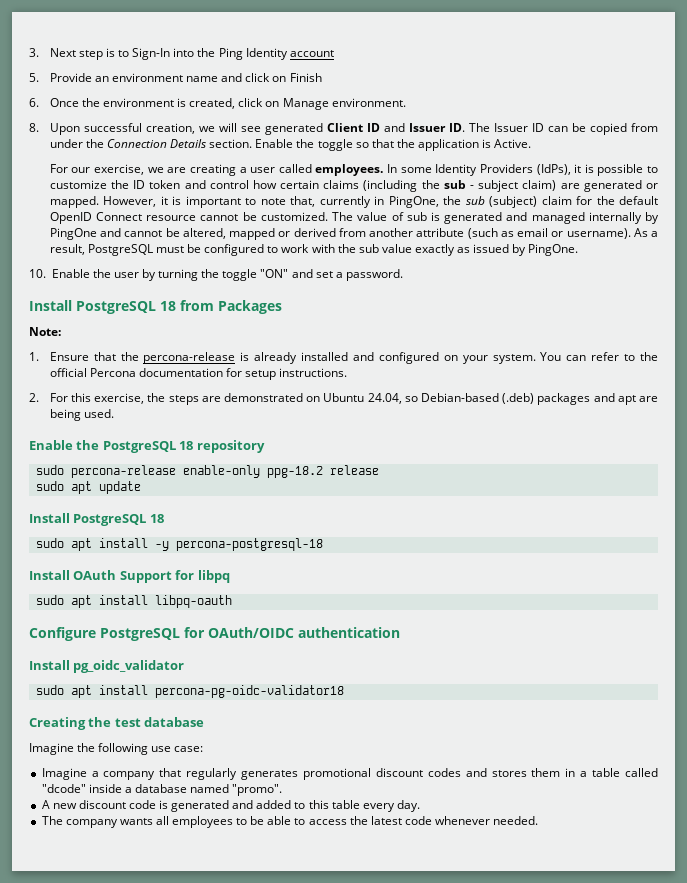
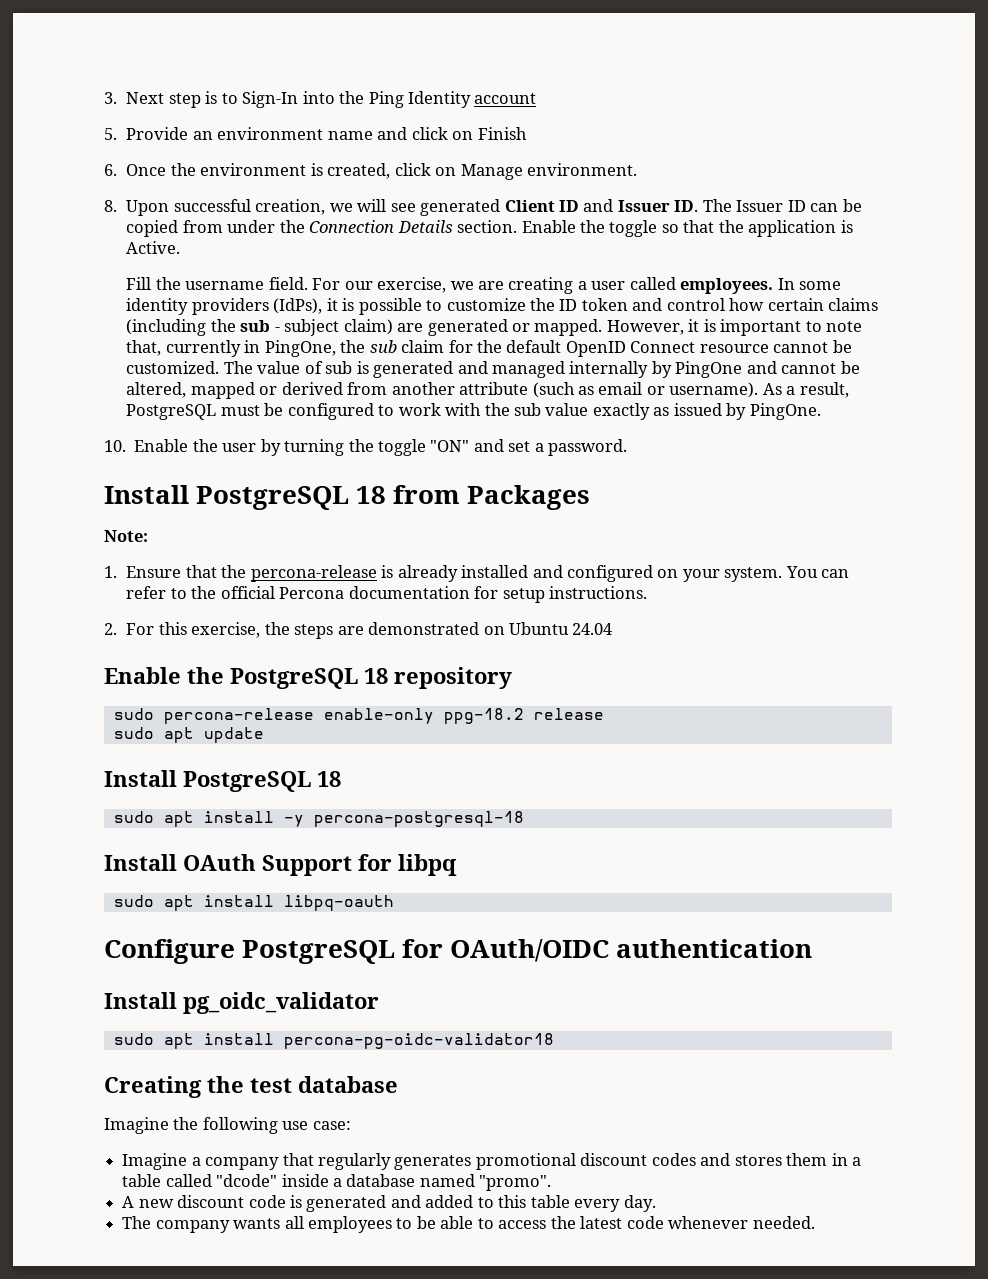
+ Fill the username field.
- In some Identity Providers (IdPs), it is possible to customize the ID token and control how certain claims (including the sub - subject claim) are generated or mapped.
+ In some identity providers (IdPs), it is possible to customize the ID token and control how certain claims (including the sub - subject claim) are generated or mapped.
- However, it is important to note that, currently in PingOne, the sub (subject) claim for the default OpenID Connect resource cannot be customized.
+ However, it is important to note that, currently in PingOne, the sub claim for the default OpenID Connect resource cannot be customized.
- 2. For this exercise, the steps are demonstrated on Ubuntu 24.04, so Debian-based (.deb) packages and apt are being used.
+ 2. For this exercise, the steps are demonstrated on Ubuntu 24.04

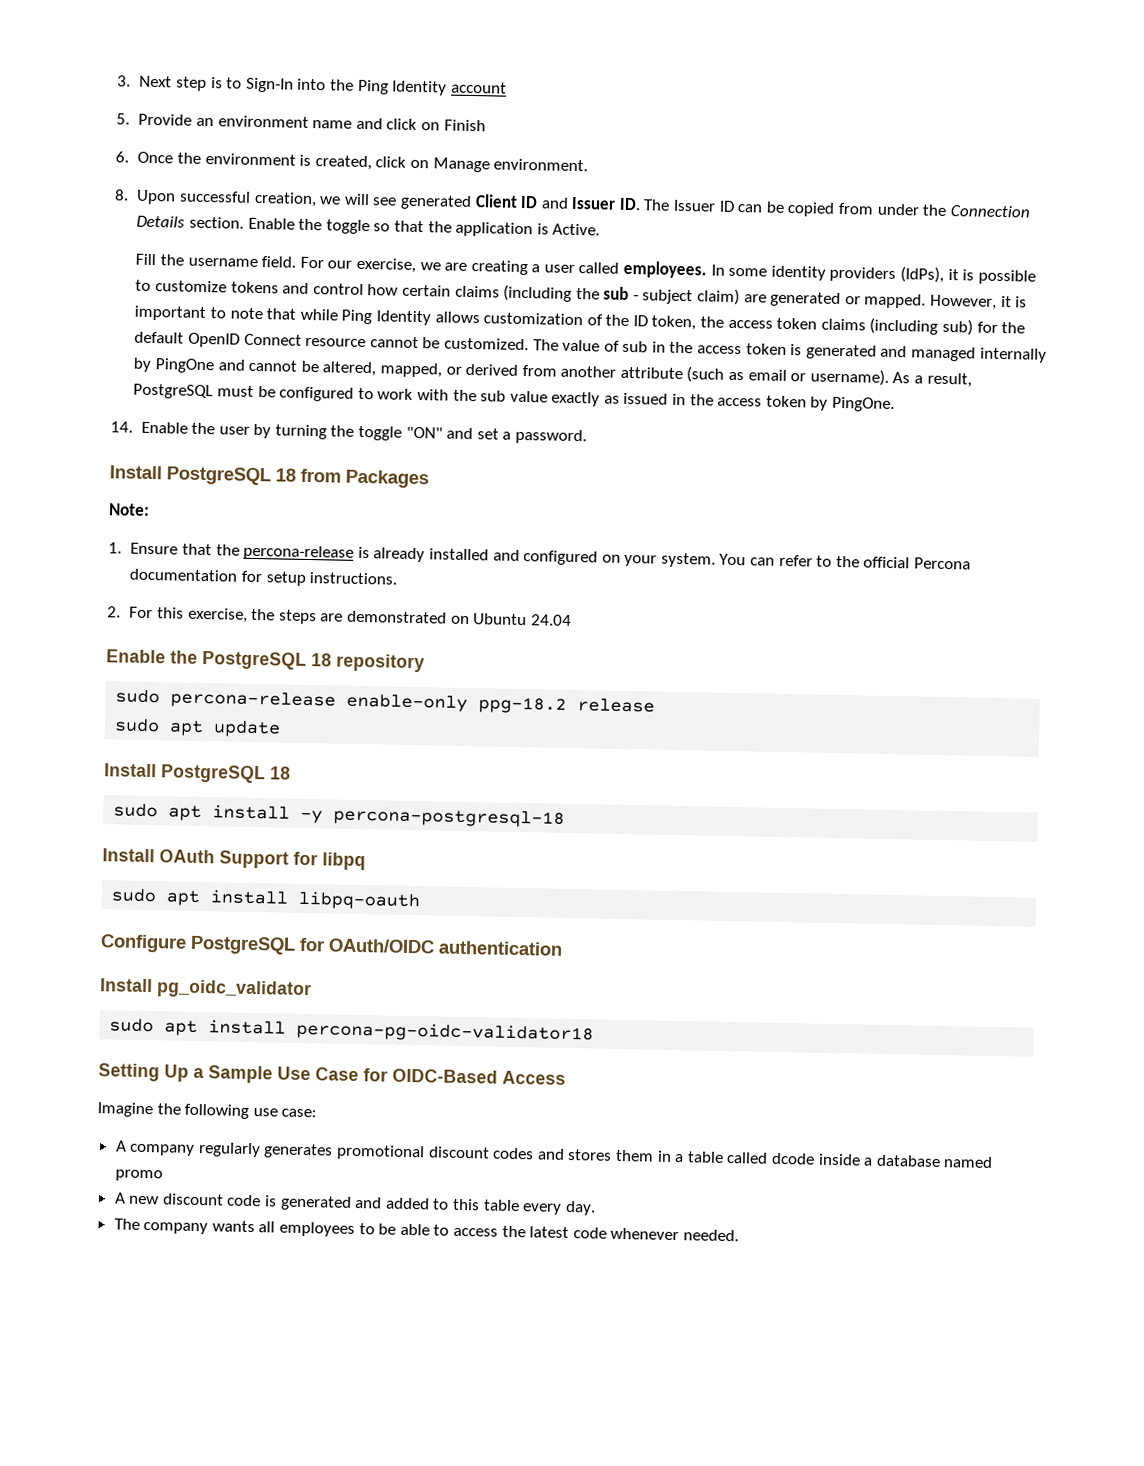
- In some identity providers (IdPs), it is possible to customize the ID token and control how certain claims (including the sub - subject claim) are generated or mapped.
+ In some identity providers (IdPs), it is possible to customize tokens and control how certain claims (including the sub - subject claim) are generated or mapped.
- However, it is important to note that, currently in PingOne, the sub claim for the default OpenID Connect resource cannot be customized.
+ However, it is important to note that while Ping Identity allows customization of the ID token, the access token claims (including sub) for the default OpenID Connect resource cannot be customized.
- The value of sub is generated and managed internally by PingOne and cannot be altered, mapped or derived from another attribute (such as email or username).
+ The value of sub in the access token is generated and managed internally by PingOne and cannot be altered, mapped, or derived from another attribute (such as email or username).
- As a result, PostgreSQL must be configured to work with the sub value exactly as issued by PingOne.
+ As a result, PostgreSQL must be configured to work with the sub value exactly as issued in the access token by PingOne.
- 10. Enable the user by turning the toggle "ON" and set a password.
+ 14. Enable the user by turning the toggle "ON" and set a password.
- Creating the test database
+ Setting Up a Sample Use Case for OIDC-Based Access
- Imagine a company that regularly generates promotional discount codes and stores them in a table called "dcode" inside a database named "promo".
+ A company regularly generates promotional discount codes and stores them in a table called dcode inside a database named promo

